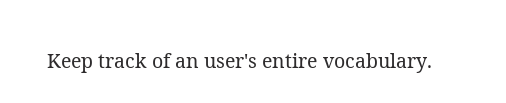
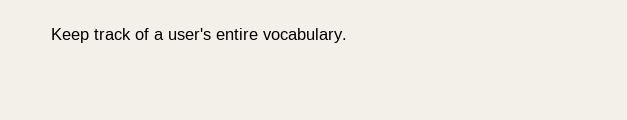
- Keep track of an user's entire vocabulary.
+ Keep track of a user's entire vocabulary.

